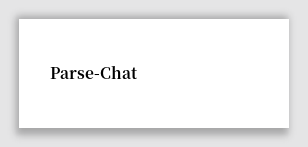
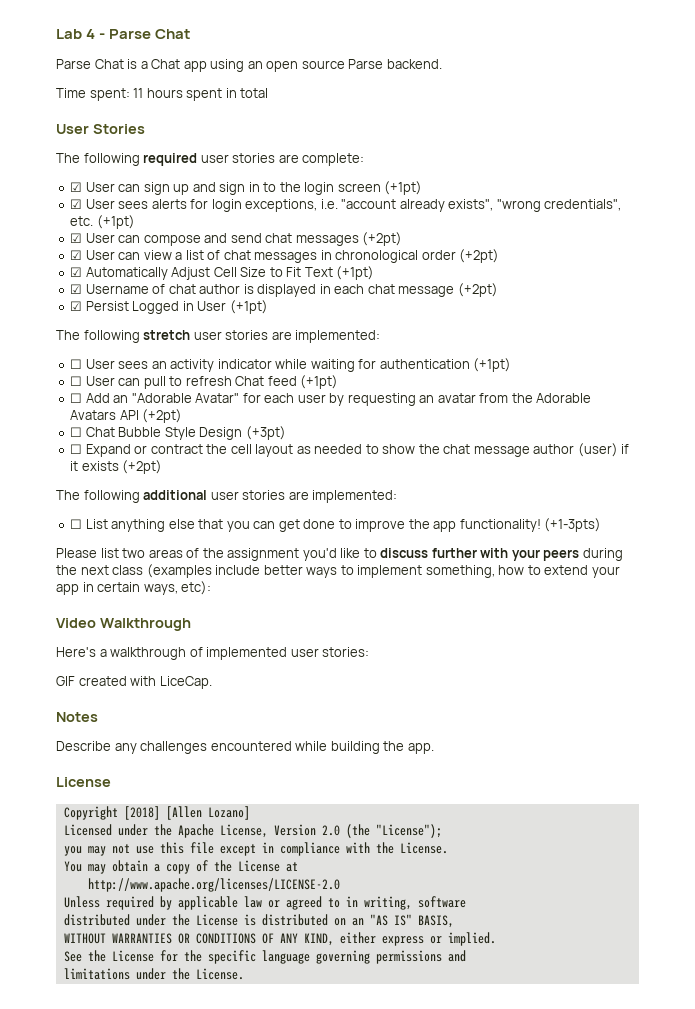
- Parse-Chat
+ Lab 4 - Parse Chat
+ Parse Chat is a Chat app using an open source Parse backend.
+ Time spent: 11 hours spent in total
+ User Stories
+ The following required user stories are complete:
+ ☑ User can sign up and sign in to the login screen (+1pt)
+ ☑ User sees alerts for login exceptions, i.e. "account already exists", "wrong credentials", etc. (+1pt)
+ ☑ User can compose and send chat messages (+2pt)
+ ☑ User can view a list of chat messages in chronological order (+2pt)
+ ☑ Automatically Adjust Cell Size to Fit Text (+1pt)
+ ☑ Username of chat author is displayed in each chat message (+2pt)
+ ☑ Persist Logged in User (+1pt)
+ The following stretch user stories are implemented:
+ ☐ User sees an activity indicator while waiting for authentication (+1pt)
+ ☐ User can pull to refresh Chat feed (+1pt)
+ ☐ Add an "Adorable Avatar" for each user by requesting an avatar from the Adorable Avatars API (+2pt)
+ ☐ Chat Bubble Style Design (+3pt)
+ ☐ Expand or contract the cell layout as needed to show the chat message author (user) if it exists (+2pt)
+ The following additional user stories are implemented:
+ ☐ List anything else that you can get done to improve the app functionality! (+1-3pts)
+ Please list two areas of the assignment you'd like to discuss further with your peers during the next class (examples include better ways to implement something, how to extend your app in certain ways, etc):
+ Video Walkthrough
+ Here's a walkthrough of implemented user stories:
+ GIF created with LiceCap.
+ Notes
+ Describe any challenges encountered while building the app.
+ License
+ Copyright [2018] [Allen Lozano]
+ Licensed under the Apache License, Version 2.0 (the "License");
+ you may not use this file except in compliance with the License.
+ You may obtain a copy of the License at
+ http://www.apache.org/licenses/LICENSE-2.0
+ Unless required by applicable law or agreed to in writing, software
+ distributed under the License is distributed on an "AS IS" BASIS,
+ WITHOUT WARRANTIES OR CONDITIONS OF ANY KIND, either express or implied.
+ See the License for the specific language governing permissions and
+ limitations under the License.

